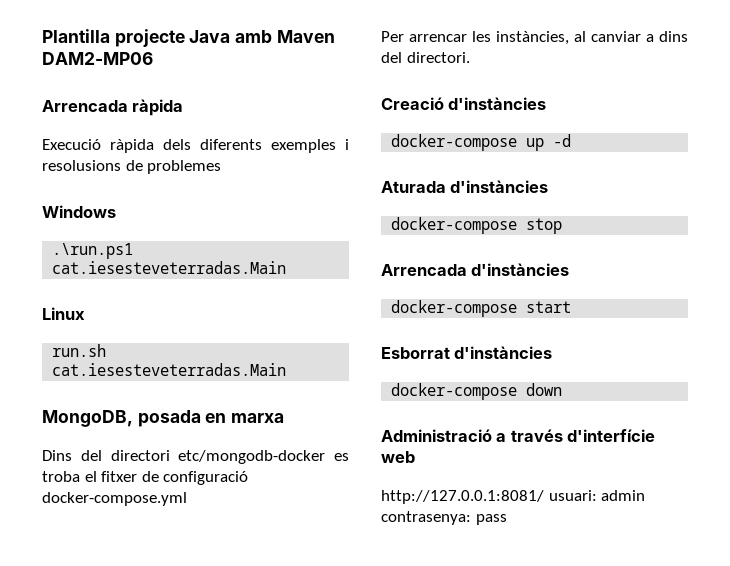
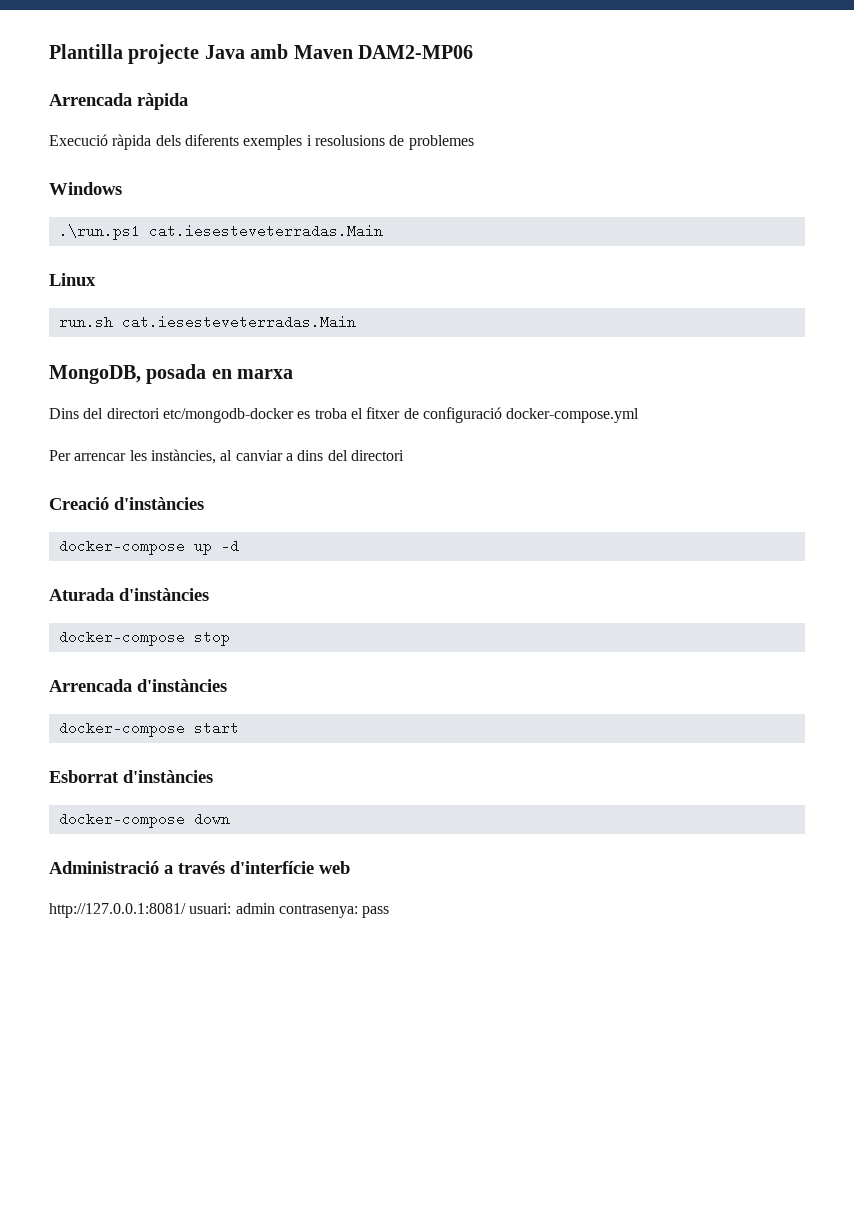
- Per arrencar les instàncies, al canviar a dins del directori.
+ Per arrencar les instàncies, al canviar a dins del directori

